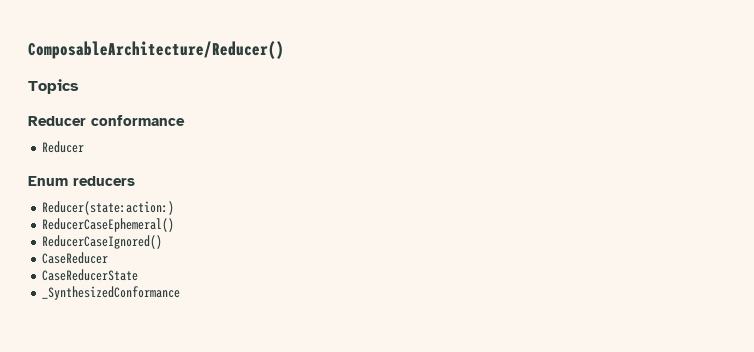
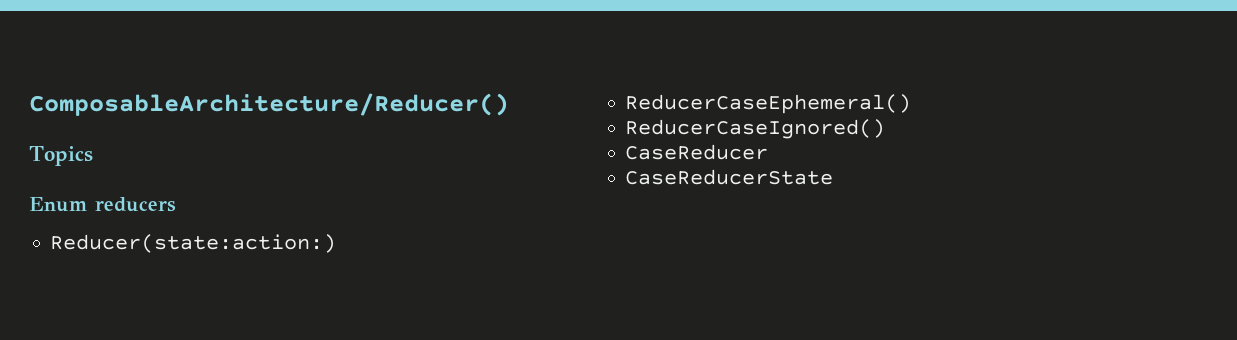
- Reducer conformance
- Reducer
- _SynthesizedConformance

